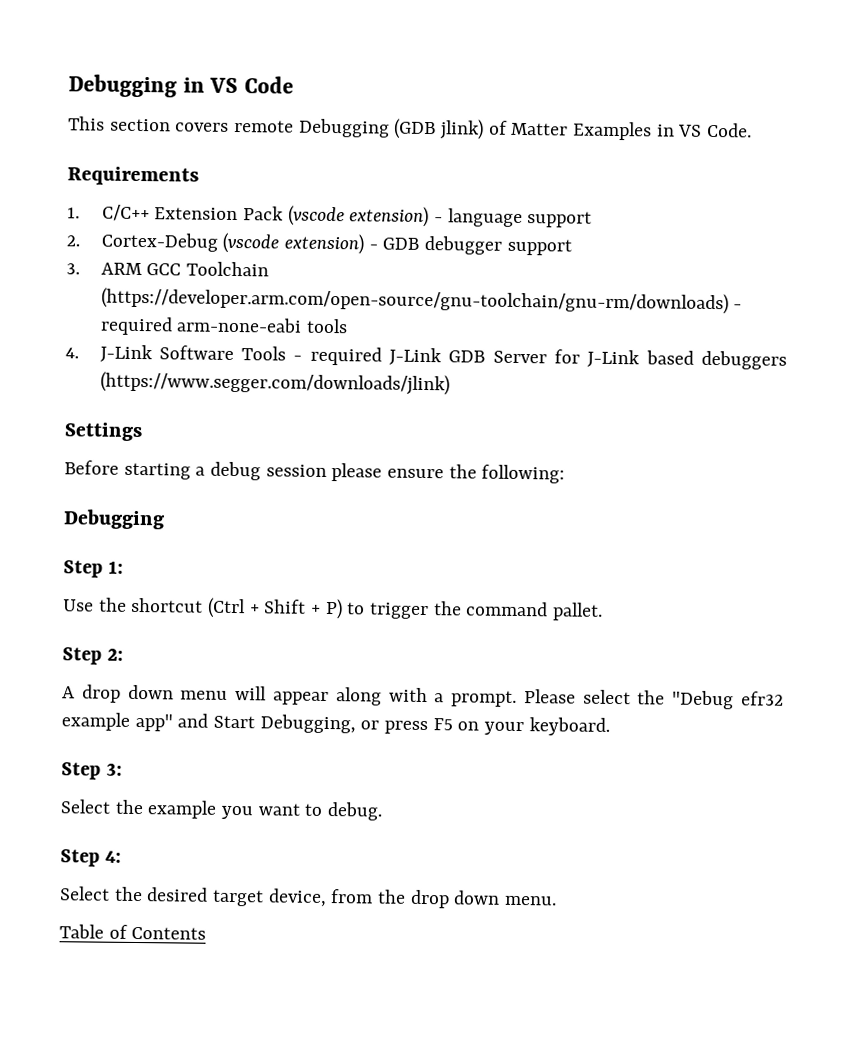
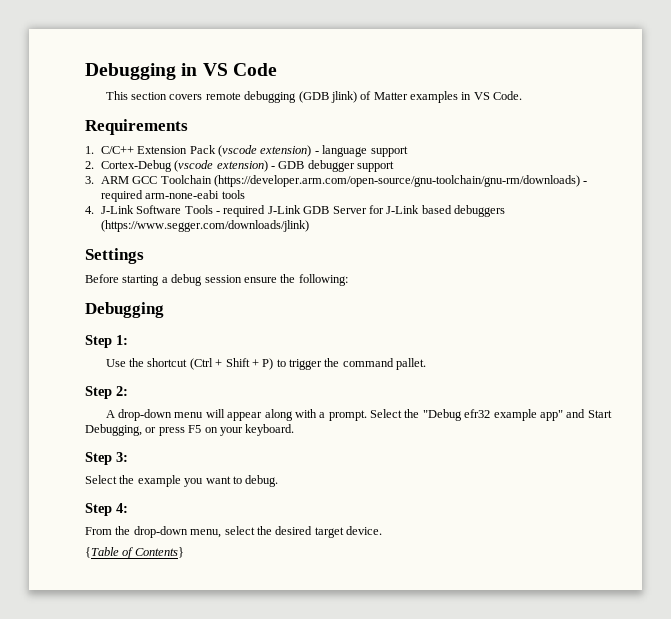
- This section covers remote Debugging (GDB jlink) of Matter Examples in VS Code.
+ This section covers remote debugging (GDB jlink) of Matter examples in VS Code.
- Before starting a debug session please ensure the following:
+ Before starting a debug session ensure the following:
- A drop down menu will appear along with a prompt.
+ A drop-down menu will appear along with a prompt.
- Please select the "Debug efr32 example app" and Start Debugging, or press F5 on your keyboard.
+ Select the "Debug efr32 example app" and Start Debugging, or press F5 on your keyboard.
- Select the desired target device, from the drop down menu.
- Table of Contents
+ From the drop-down menu, select the desired target device.
+ {Table of Contents}

